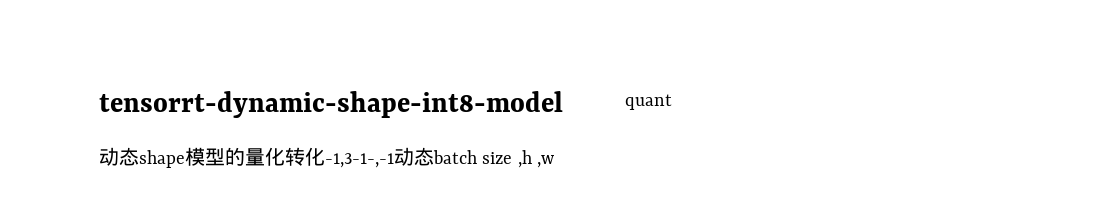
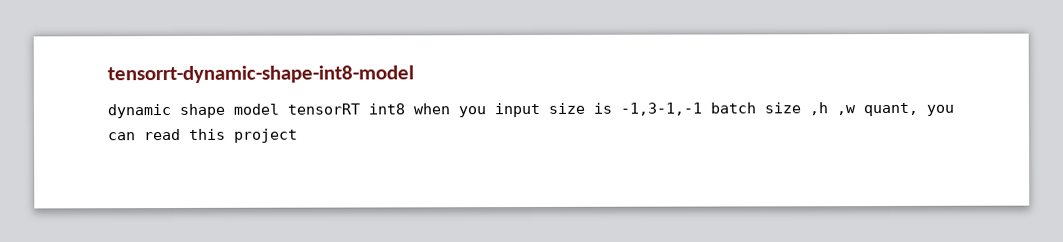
- 动态shape模型的量化转化-1,3-1-,-1动态batch size ,h ,w quant
+ dynamic shape model tensorRT int8 when you input size is -1,3-1,-1 batch size ,h ,w quant, you can read this project

